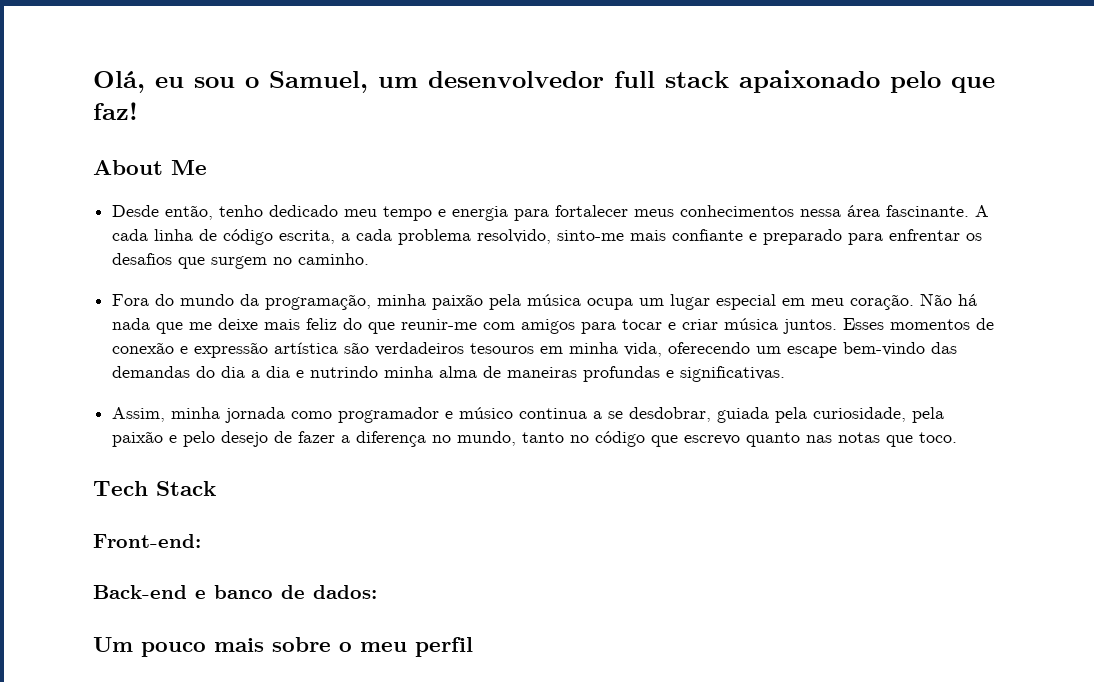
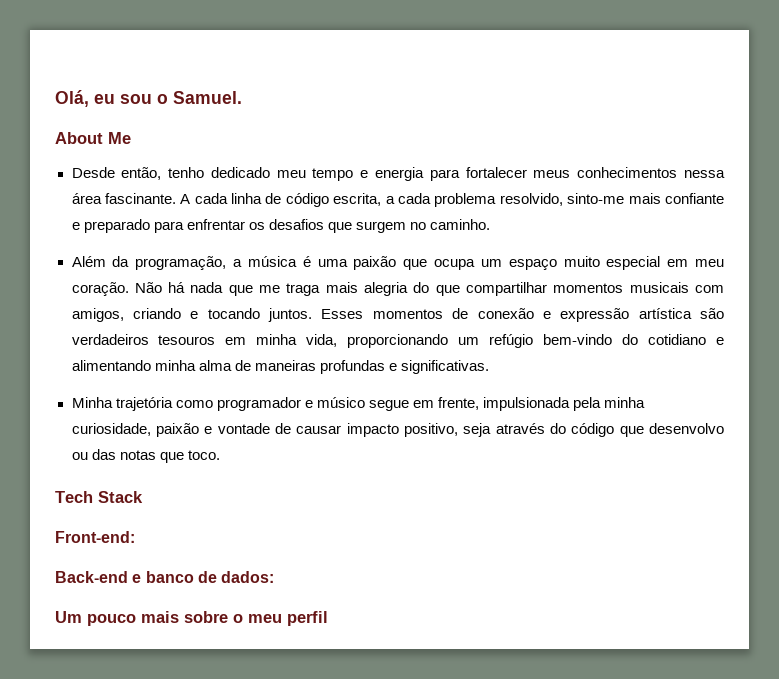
- Olá, eu sou o Samuel, um desenvolvedor full stack apaixonado pelo que faz!
+ Olá, eu sou o Samuel.
- Fora do mundo da programação, minha paixão pela música ocupa um lugar especial em meu coração.
+ Além da programação, a música é uma paixão que ocupa um espaço muito especial em meu coração.
- Não há nada que me deixe mais feliz do que reunir-me com amigos para tocar e criar música juntos.
+ Não há nada que me traga mais alegria do que compartilhar momentos musicais com amigos, criando e tocando juntos.
- Esses momentos de conexão e expressão artística são verdadeiros tesouros em minha vida, oferecendo um escape bem-vindo das demandas do dia a dia e nutrindo minha alma de maneiras profundas e significativas.
+ Esses momentos de conexão e expressão artística são verdadeiros tesouros em minha vida, proporcionando um refúgio bem-vindo do cotidiano e alimentando minha alma de maneiras profundas e significativas.
- Assim, minha jornada como programador e músico continua a se desdobrar, guiada pela curiosidade, pela paixão e pelo desejo de fazer a diferença no mundo, tanto no código que escrevo quanto nas notas que toco.
+ Minha trajetória como programador e músico segue em frente, impulsionada pela minha curiosidade, paixão e vontade de causar impacto positivo, seja através do código que desenvolvo ou das notas que toco.

